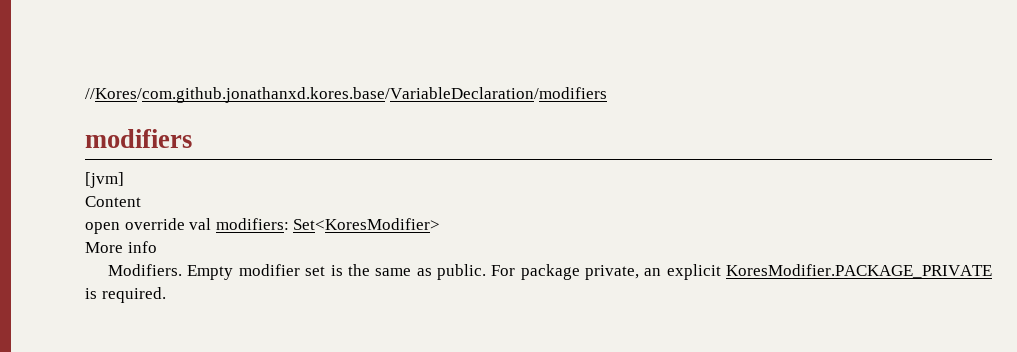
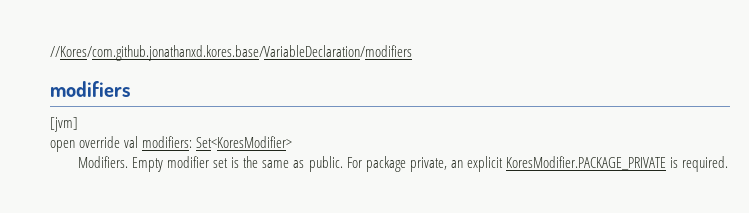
- Content
- More info

